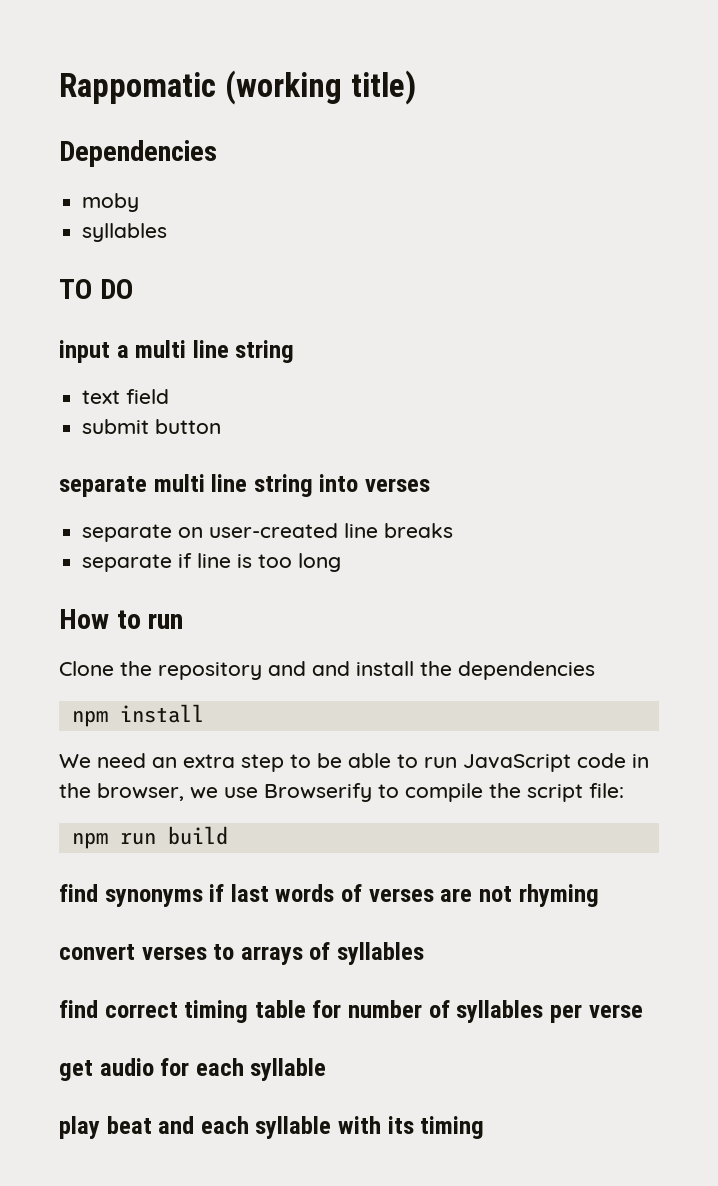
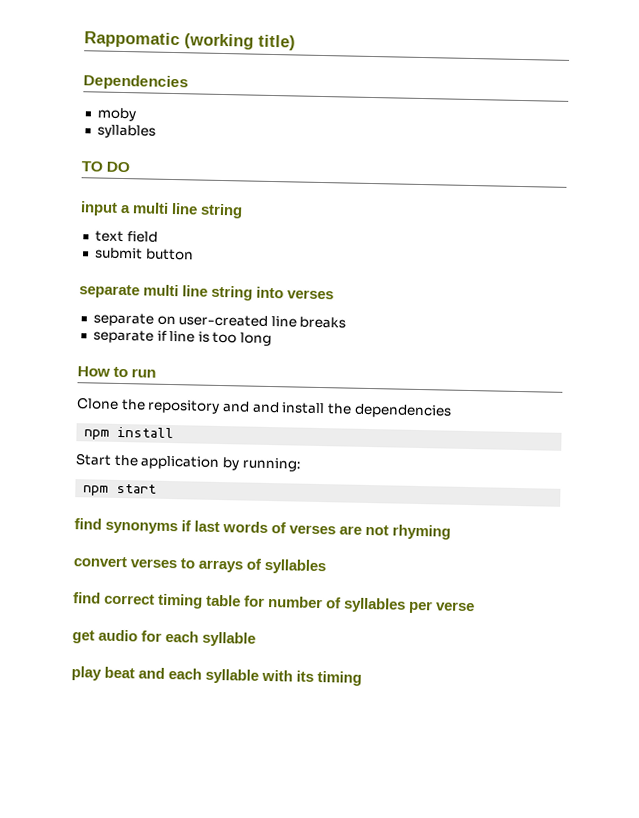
- We need an extra step to be able to run JavaScript code in the browser, we use Browserify to compile the script file:
- npm run build
+ Start the application by running:
+ npm start

